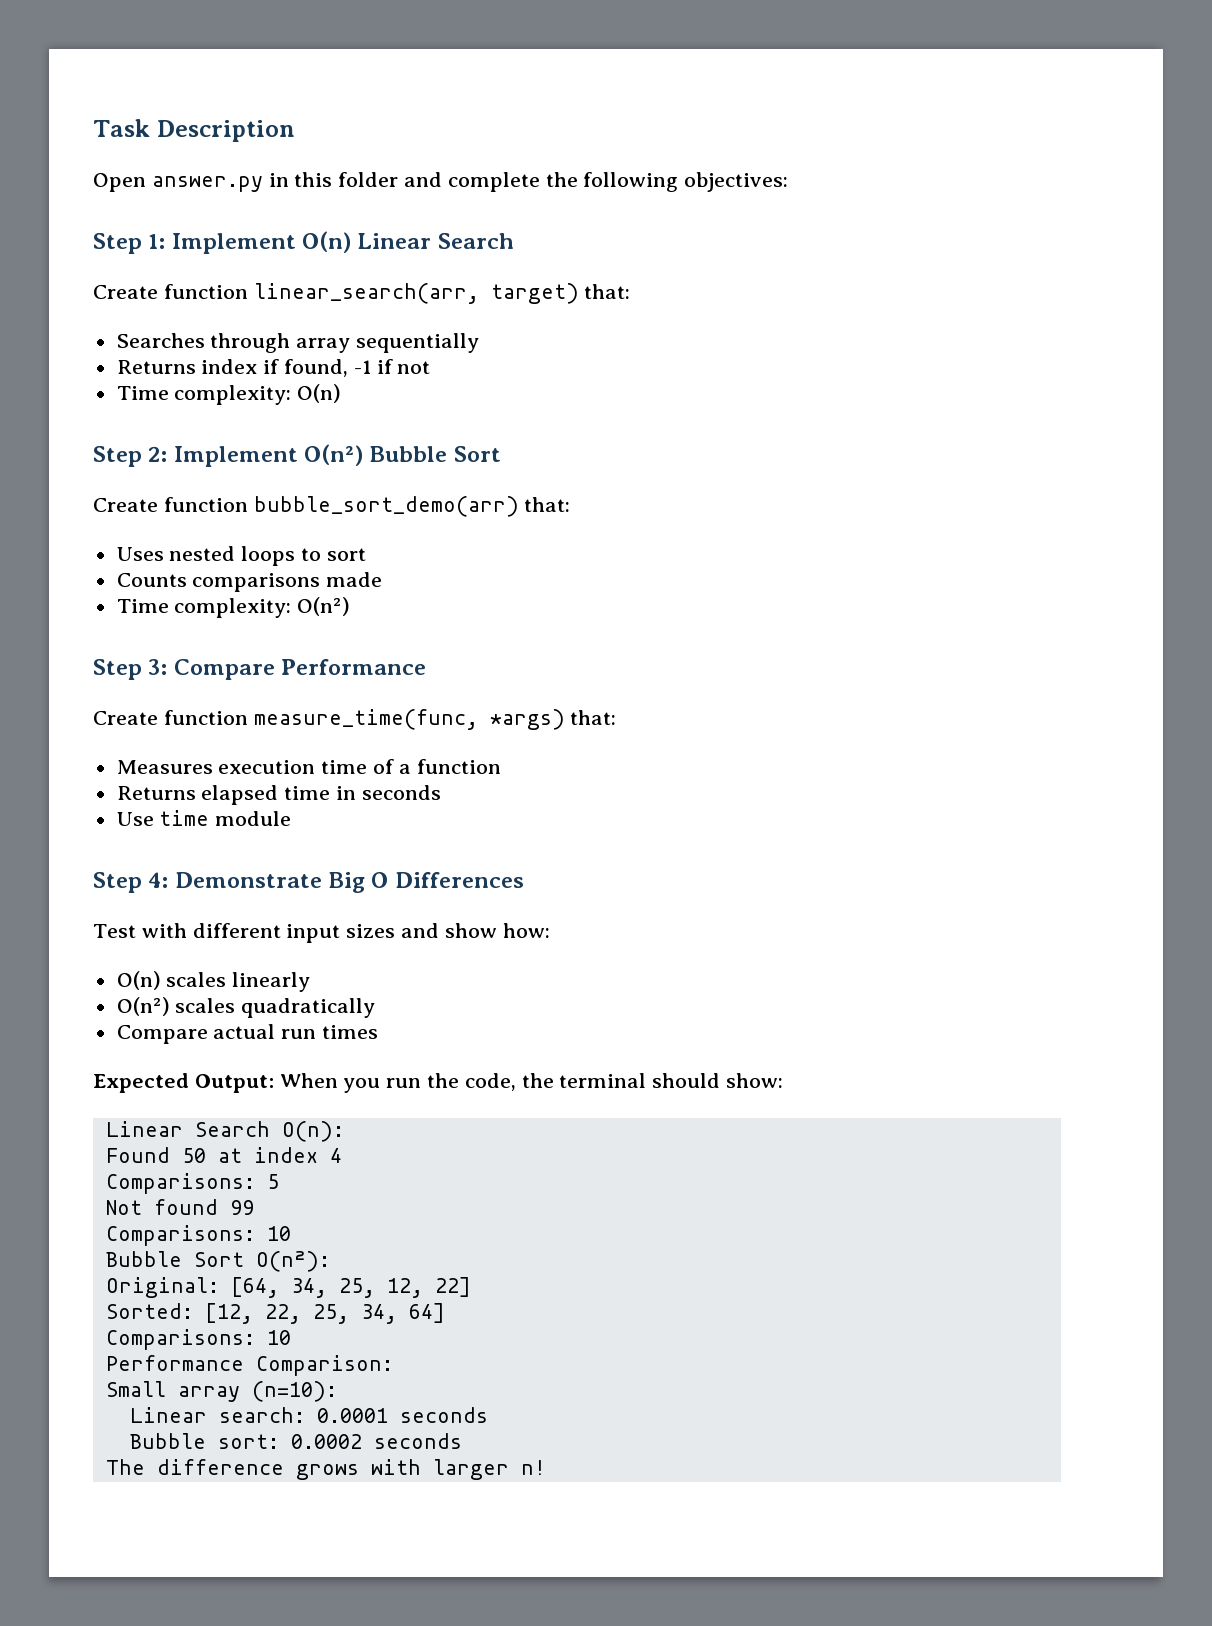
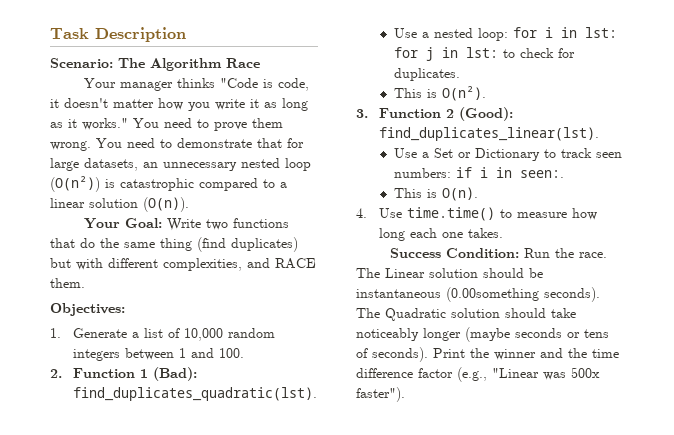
- Open answer.py in this folder and complete the following objectives:
- Step 1: Implement O(n) Linear Search
- Create function linear_search(arr, target) that:
- Searches through array sequentially
- Returns index if found, -1 if not
- Time complexity: O(n)
- Step 2: Implement O(n²) Bubble Sort
- Create function bubble_sort_demo(arr) that:
- Uses nested loops to sort
- Counts comparisons made
- Time complexity: O(n²)
- Step 3: Compare Performance
- Create function measure_time(func, *args) that:
- Measures execution time of a function
- Returns elapsed time in seconds
- Use time module
- Step 4: Demonstrate Big O Differences
- Test with different input sizes and show how:
- O(n) scales linearly
- O(n²) scales quadratically
- Compare actual run times
- Expected Output: When you run the code, the terminal should show:
- Linear Search O(n):
- Found 50 at index 4
- Comparisons: 5
- Not found 99
- Comparisons: 10
- Bubble Sort O(n²):
- Original: [64, 34, 25, 12, 22]
- Sorted: [12, 22, 25, 34, 64]
- Comparisons: 10
- Performance Comparison:
- Small array (n=10):
- Linear search: 0.0001 seconds
- Bubble sort: 0.0002 seconds
- The difference grows with larger n!
+ Scenario: The Algorithm Race
+ Your manager thinks "Code is code, it doesn't matter how you write it as long as it works." You need to prove them wrong. You need to demonstrate that for large datasets, an unnecessary nested loop (O(n²)) is catastrophic compared to a linear solution (O(n)).
+ Your Goal: Write two functions that do the same thing (find duplicates) but with different complexities, and RACE them.
+ Objectives:
+ 1. Generate a list of 10,000 random integers between 1 and 100.
+ 2. Function 1 (Bad): find_duplicates_quadratic(lst).
+ Use a nested loop: for i in lst: for j in lst: to check for duplicates.
+ This is O(n²).
+ 3. Function 2 (Good): find_duplicates_linear(lst).
+ Use a Set or Dictionary to track seen numbers: if i in seen:.
+ This is O(n).
+ 4. Use time.time() to measure how long each one takes.
+ Success Condition: Run the race. The Linear solution should be instantaneous (0.00something seconds). The Quadratic solution should take noticeably longer (maybe seconds or tens of seconds). Print the winner and the time difference factor (e.g., "Linear was 500x faster").

